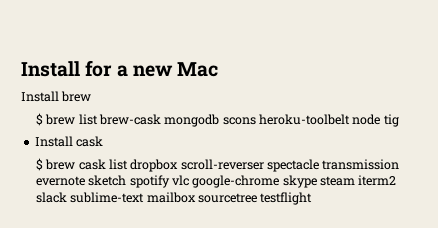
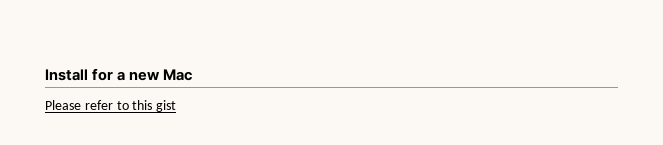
- Install brew
- $ brew list brew-cask mongodb scons heroku-toolbelt node tig
- Install cask
- $ brew cask list dropbox scroll-reverser spectacle transmission evernote sketch spotify vlc google-chrome skype steam iterm2 slack sublime-text mailbox sourcetree testflight
+ Please refer to this gist

